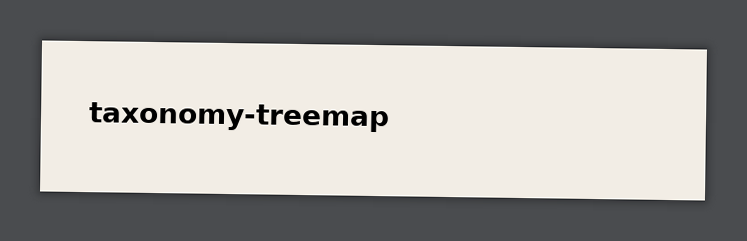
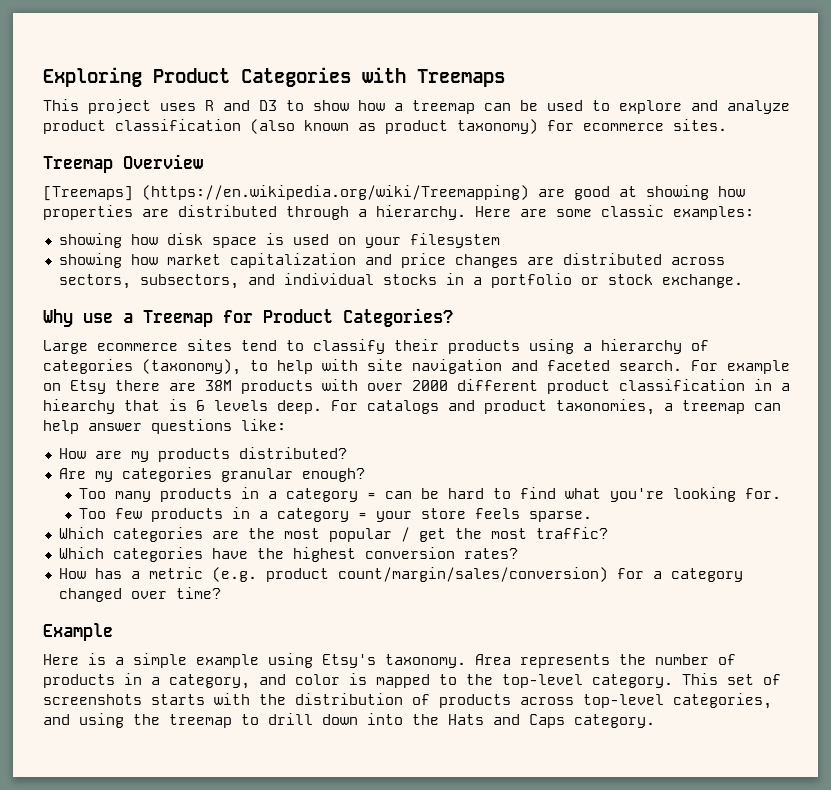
- taxonomy-treemap
+ Exploring Product Categories with Treemaps
+ This project uses R and D3 to show how a treemap can be used to explore and analyze product classification (also known as product taxonomy) for ecommerce sites.
+ Treemap Overview
+ [Treemaps] (https://en.wikipedia.org/wiki/Treemapping) are good at showing how properties are distributed through a hierarchy. Here are some classic examples:
+ showing how disk space is used on your filesystem
+ showing how market capitalization and price changes are distributed across sectors, subsectors, and individual stocks in a portfolio or stock exchange.
+ Why use a Treemap for Product Categories?
+ Large ecommerce sites tend to classify their products using a hierarchy of categories (taxonomy), to help with site navigation and faceted search. For example on Etsy there are 38M products with over 2000 different product classification in a hiearchy that is 6 levels deep. For catalogs and product taxonomies, a treemap can help answer questions like:
+ How are my products distributed?
+ Are my categories granular enough?
+ Too many products in a category = can be hard to find what you're looking for.
+ Too few products in a category = your store feels sparse.
+ Which categories are the most popular / get the most traffic?
+ Which categories have the highest conversion rates?
+ How has a metric (e.g. product count/margin/sales/conversion) for a category changed over time?
+ Example
+ Here is a simple example using Etsy's taxonomy. Area represents the number of products in a category, and color is mapped to the top-level category. This set of screenshots starts with the distribution of products across top-level categories, and using the treemap to drill down into the Hats and Caps category.

